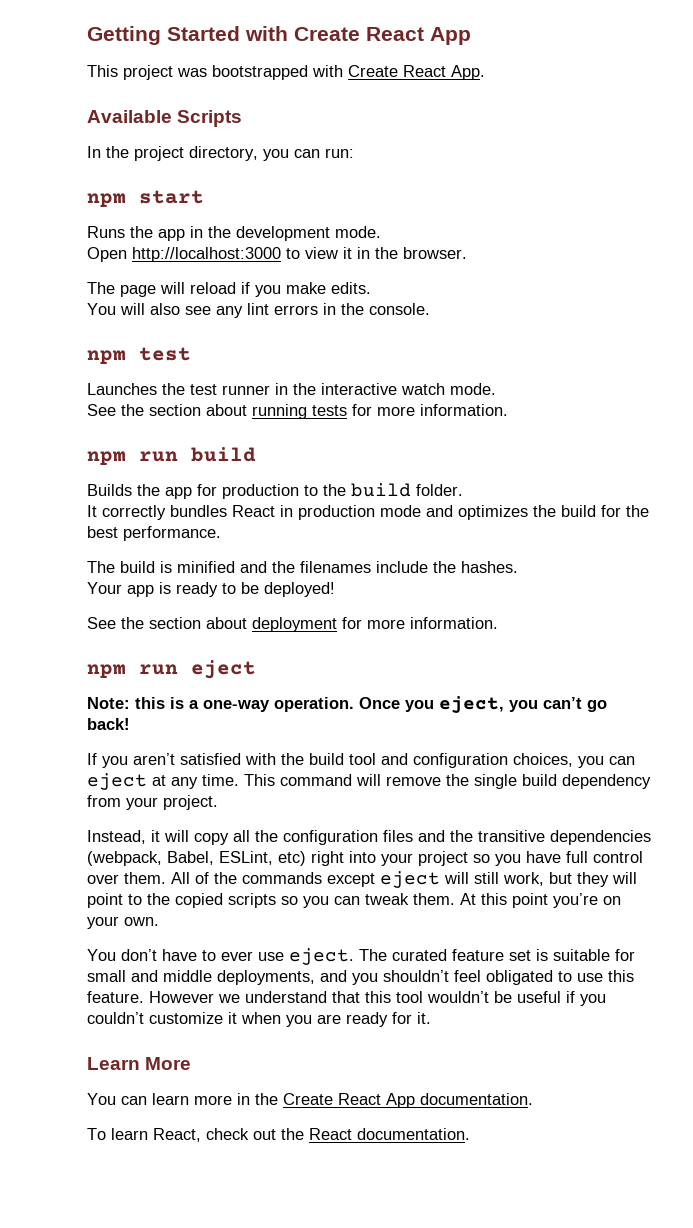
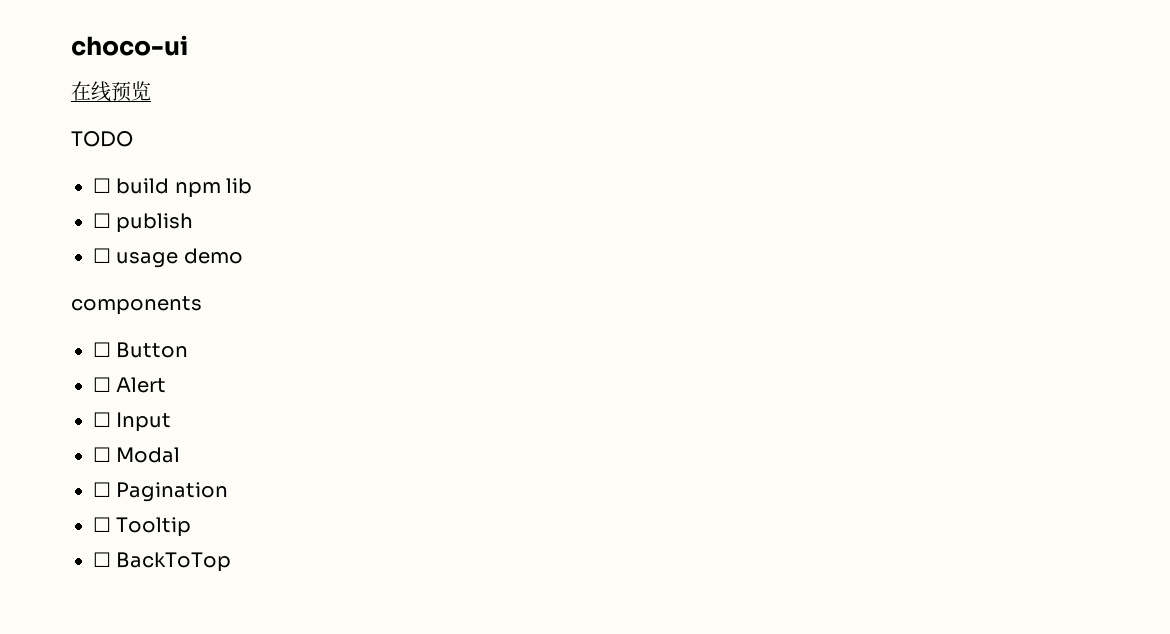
- Getting Started with Create React App
- This project was bootstrapped with Create React App.
- Available Scripts
- In the project directory, you can run:
- npm start
- Runs the app in the development mode.
- Open http://localhost:3000 to view it in the browser.
- The page will reload if you make edits.
- You will also see any lint errors in the console.
- npm test
- Launches the test runner in the interactive watch mode.
- See the section about running tests for more information.
- npm run build
- Builds the app for production to the build folder.
- It correctly bundles React in production mode and optimizes the build for the best performance.
- The build is minified and the filenames include the hashes.
- Your app is ready to be deployed!
- See the section about deployment for more information.
- npm run eject
- Note: this is a one-way operation. Once you eject, you can’t go back!
- If you aren’t satisfied with the build tool and configuration choices, you can eject at any time. This command will remove the single build dependency from your project.
- Instead, it will copy all the configuration files and the transitive dependencies (webpack, Babel, ESLint, etc) right into your project so you have full control over them. All of the commands except eject will still work, but they will point to the copied scripts so you can tweak them. At this point you’re on your own.
- You don’t have to ever use eject. The curated feature set is suitable for small and middle deployments, and you shouldn’t feel obligated to use this feature. However we understand that this tool wouldn’t be useful if you couldn’t customize it when you are ready for it.
- Learn More
- You can learn more in the Create React App documentation.
- To learn React, check out the React documentation.
+ choco-ui
+ 在线预览
+ TODO
+ ☐ build npm lib
+ ☐ publish
+ ☐ usage demo
+ components
+ ☐ Button
+ ☐ Alert
+ ☐ Input
+ ☐ Modal
+ ☐ Pagination
+ ☐ Tooltip
+ ☐ BackToTop

